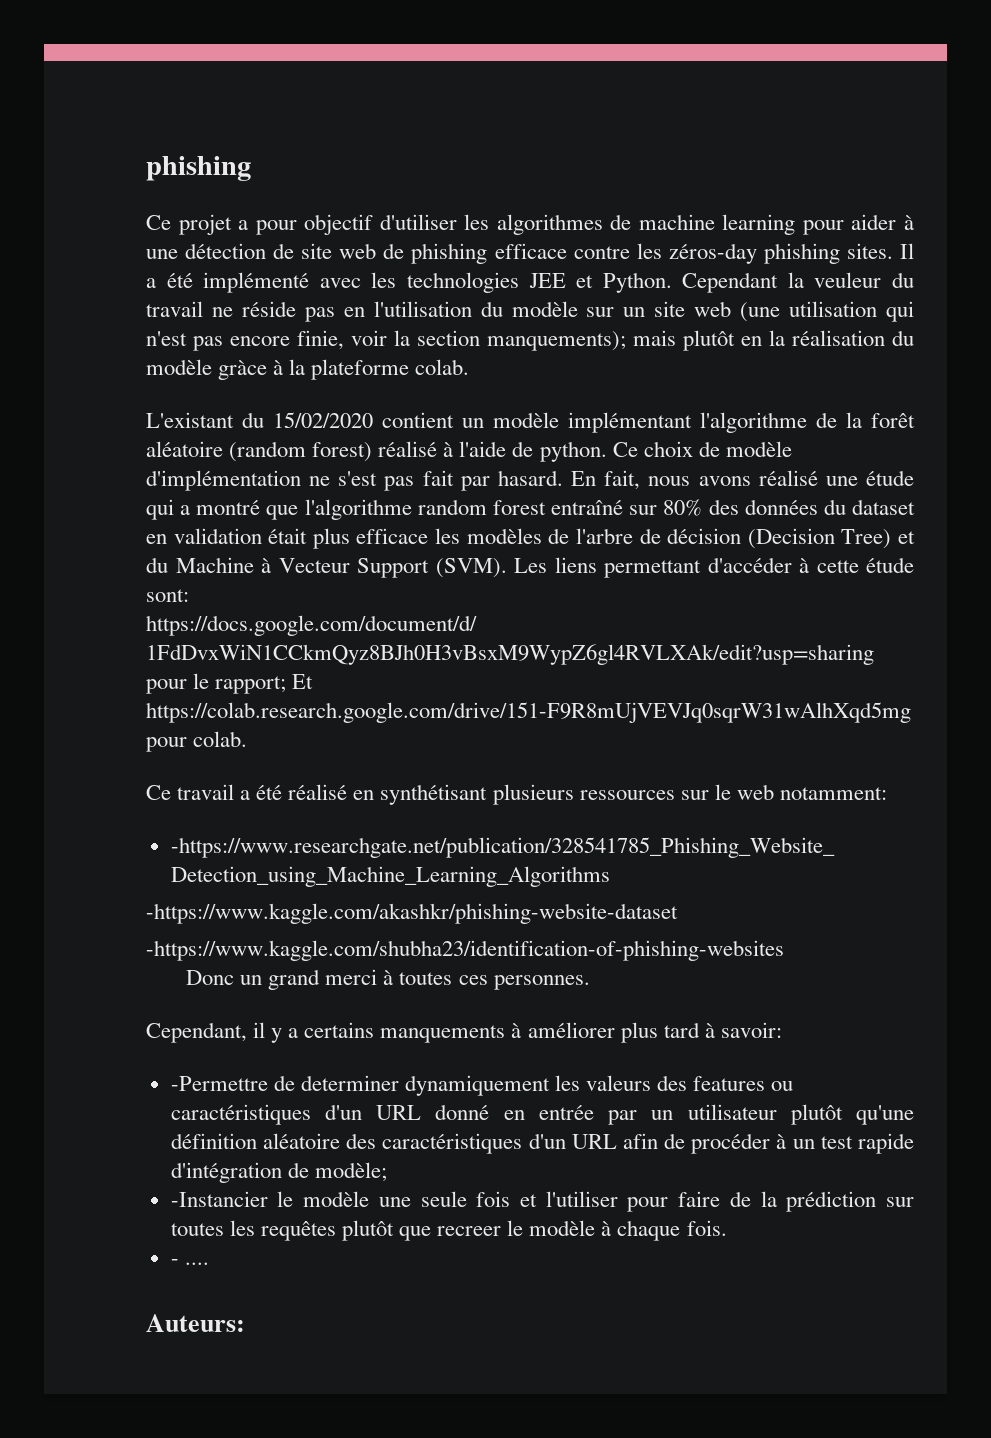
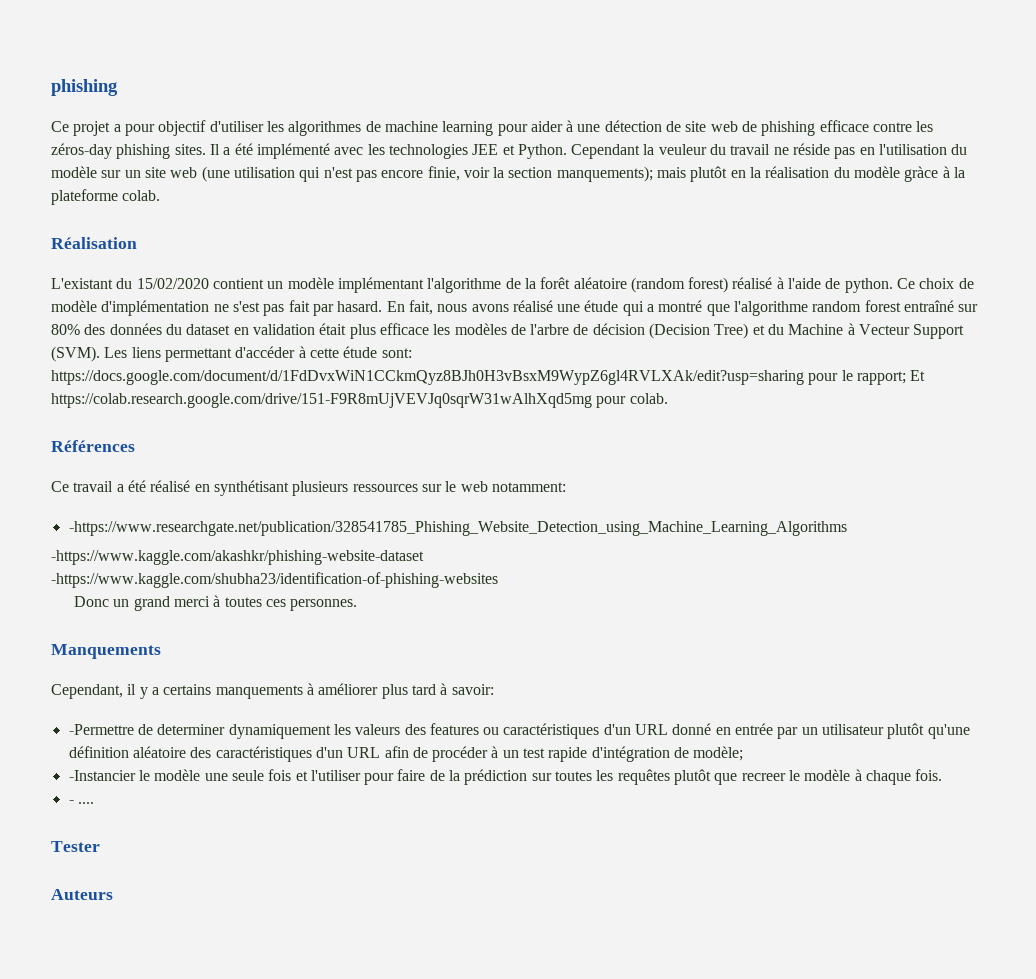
+ Réalisation
+ Références
+ Manquements
- Auteurs:
+ Tester
+ Auteurs

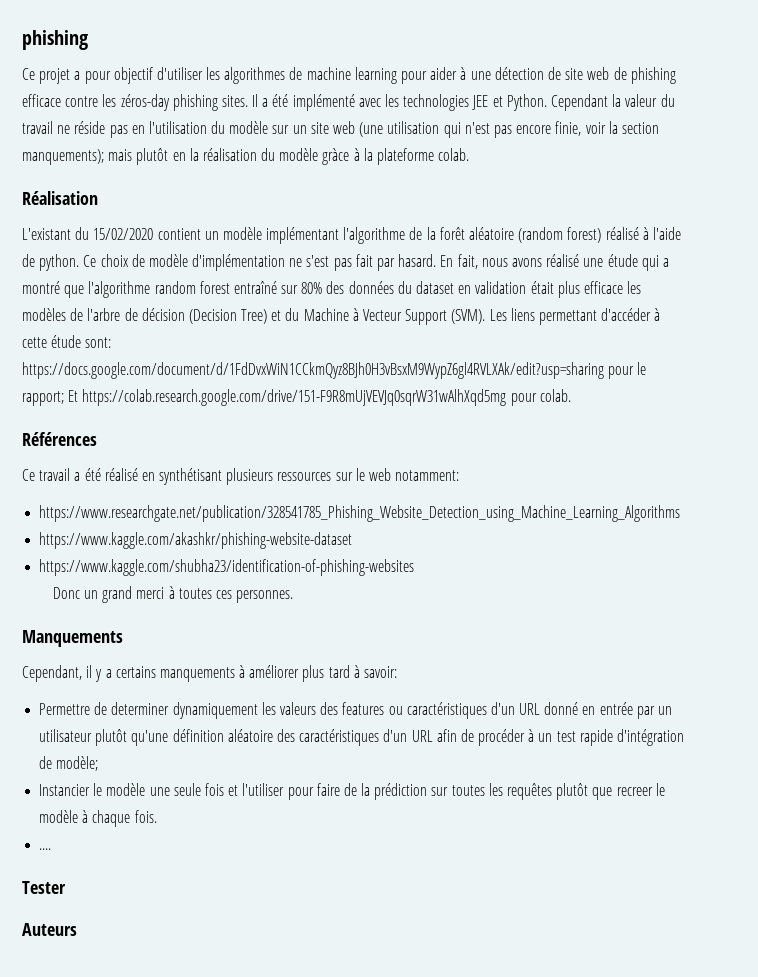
- Cependant la veuleur du travail ne réside pas en l'utilisation du modèle sur un site web (une utilisation qui n'est pas encore finie, voir la section manquements); mais plutôt en la réalisation du modèle gràce à la plateforme colab.
+ Cependant la valeur du travail ne réside pas en l'utilisation du modèle sur un site web (une utilisation qui n'est pas encore finie, voir la section manquements); mais plutôt en la réalisation du modèle gràce à la plateforme colab.
- -https://www.researchgate.net/publication/328541785_Phishing_Website_Detection_using_Machine_Learning_Algorithms
- -https://www.kaggle.com/akashkr/phishing-website-dataset
- -https://www.kaggle.com/shubha23/identification-of-phishing-websites
+ https://www.researchgate.net/publication/328541785_Phishing_Website_Detection_using_Machine_Learning_Algorithms
+ https://www.kaggle.com/akashkr/phishing-website-dataset
+ https://www.kaggle.com/shubha23/identification-of-phishing-websites
- -Permettre de determiner dynamiquement les valeurs des features ou caractéristiques d'un URL donné en entrée par un utilisateur plutôt qu'une définition aléatoire des caractéristiques d'un URL afin de procéder à un test rapide d'intégration de modèle;
+ Permettre de determiner dynamiquement les valeurs des features ou caractéristiques d'un URL donné en entrée par un utilisateur plutôt qu'une définition aléatoire des caractéristiques d'un URL afin de procéder à un test rapide d'intégration de modèle;
- -Instancier le modèle une seule fois et l'utiliser pour faire de la prédiction sur toutes les requêtes plutôt que recreer le modèle à chaque fois.
+ Instancier le modèle une seule fois et l'utiliser pour faire de la prédiction sur toutes les requêtes plutôt que recreer le modèle à chaque fois.
- - ....
+ ....

